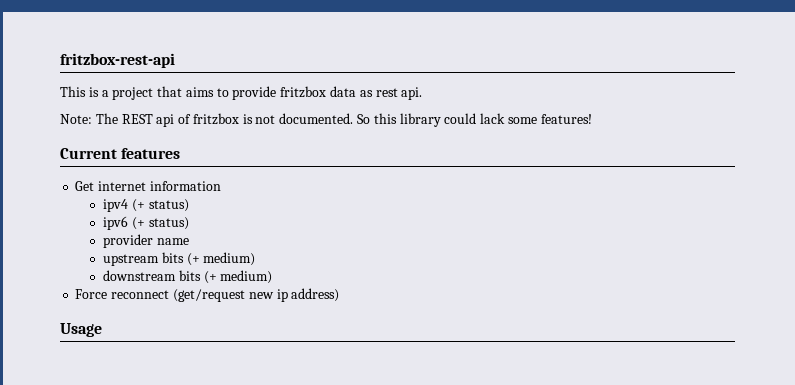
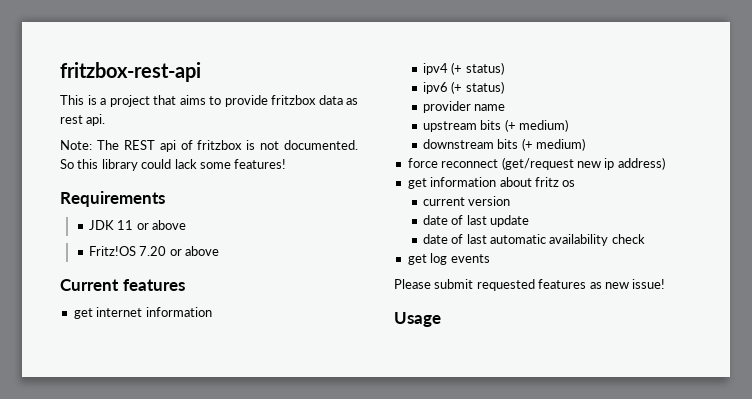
+ Requirements
+ JDK 11 or above
+ Fritz!OS 7.20 or above
- Get internet information
+ get internet information
- Force reconnect (get/request new ip address)
+ force reconnect (get/request new ip address)
+ get information about fritz os
+ current version
+ date of last update
+ date of last automatic availability check
+ get log events
+ Please submit requested features as new issue!

